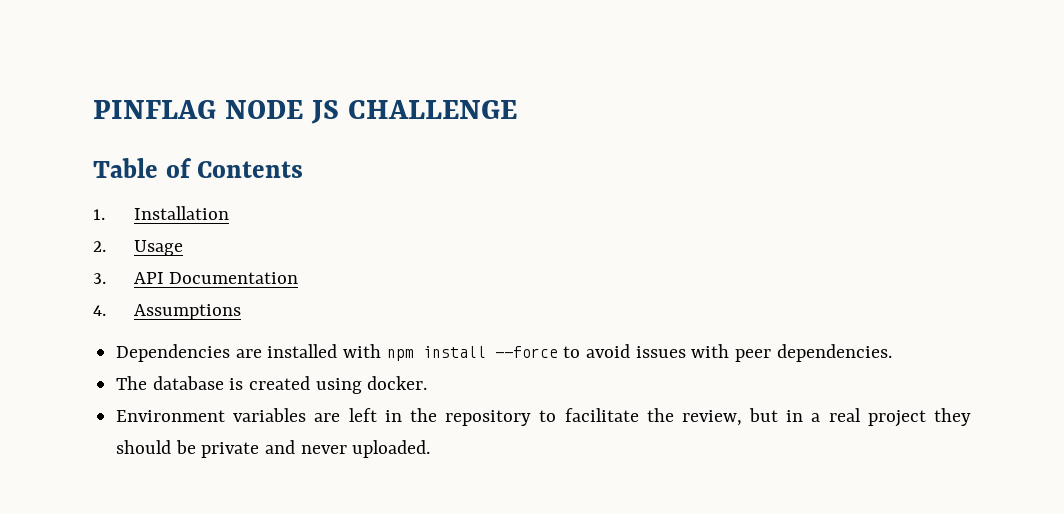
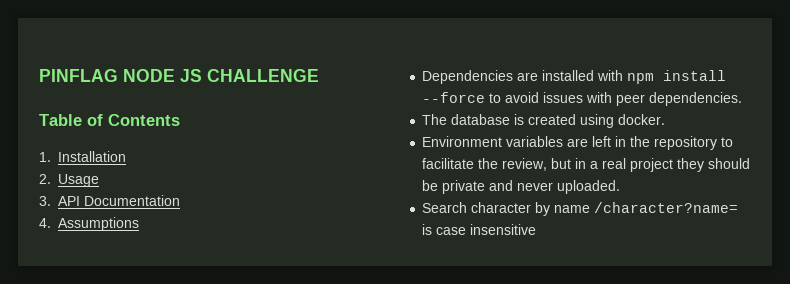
+ Search character by name /character?name= is case insensitive

